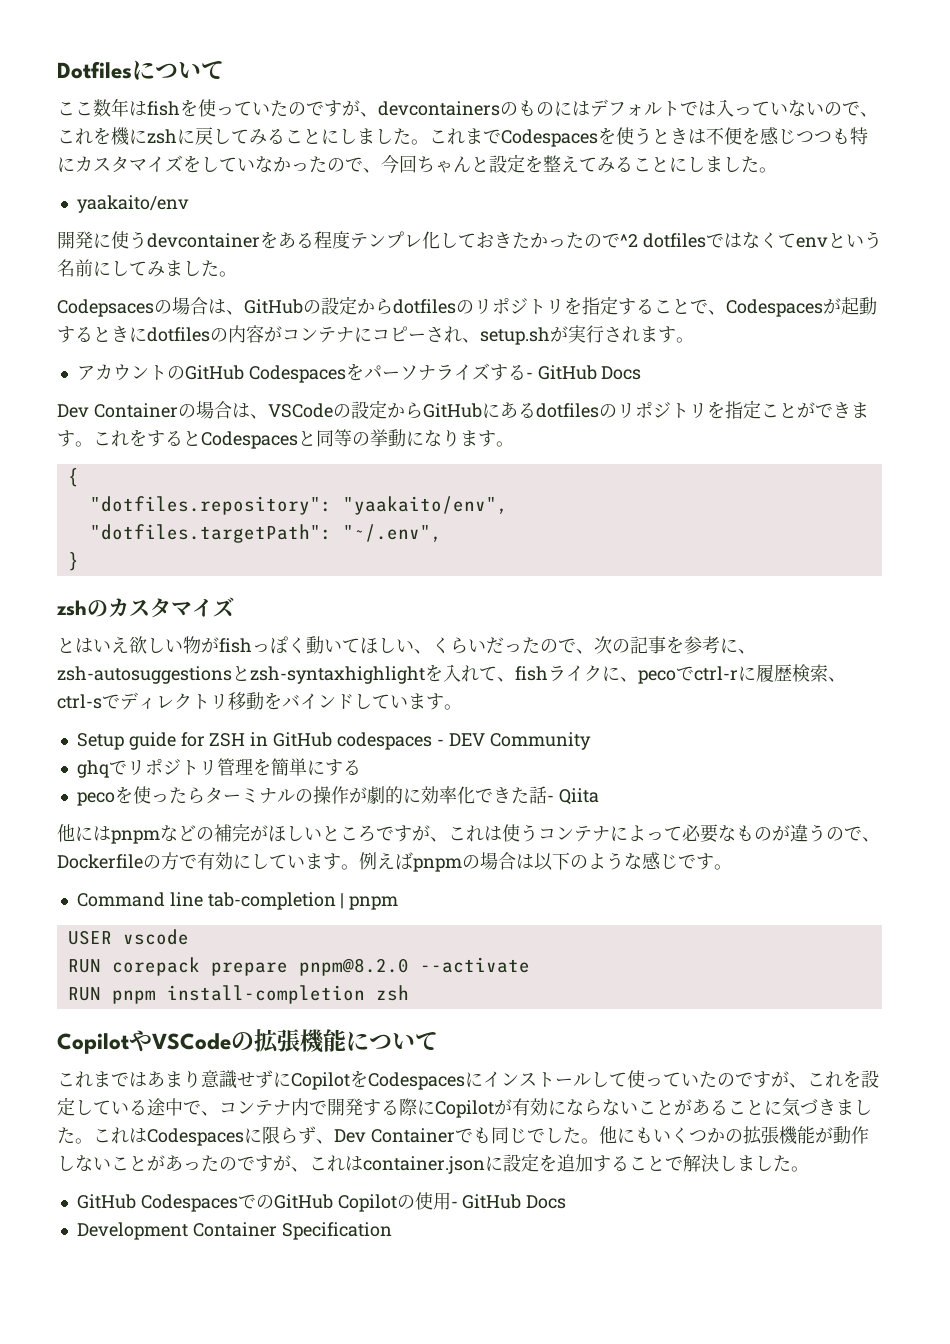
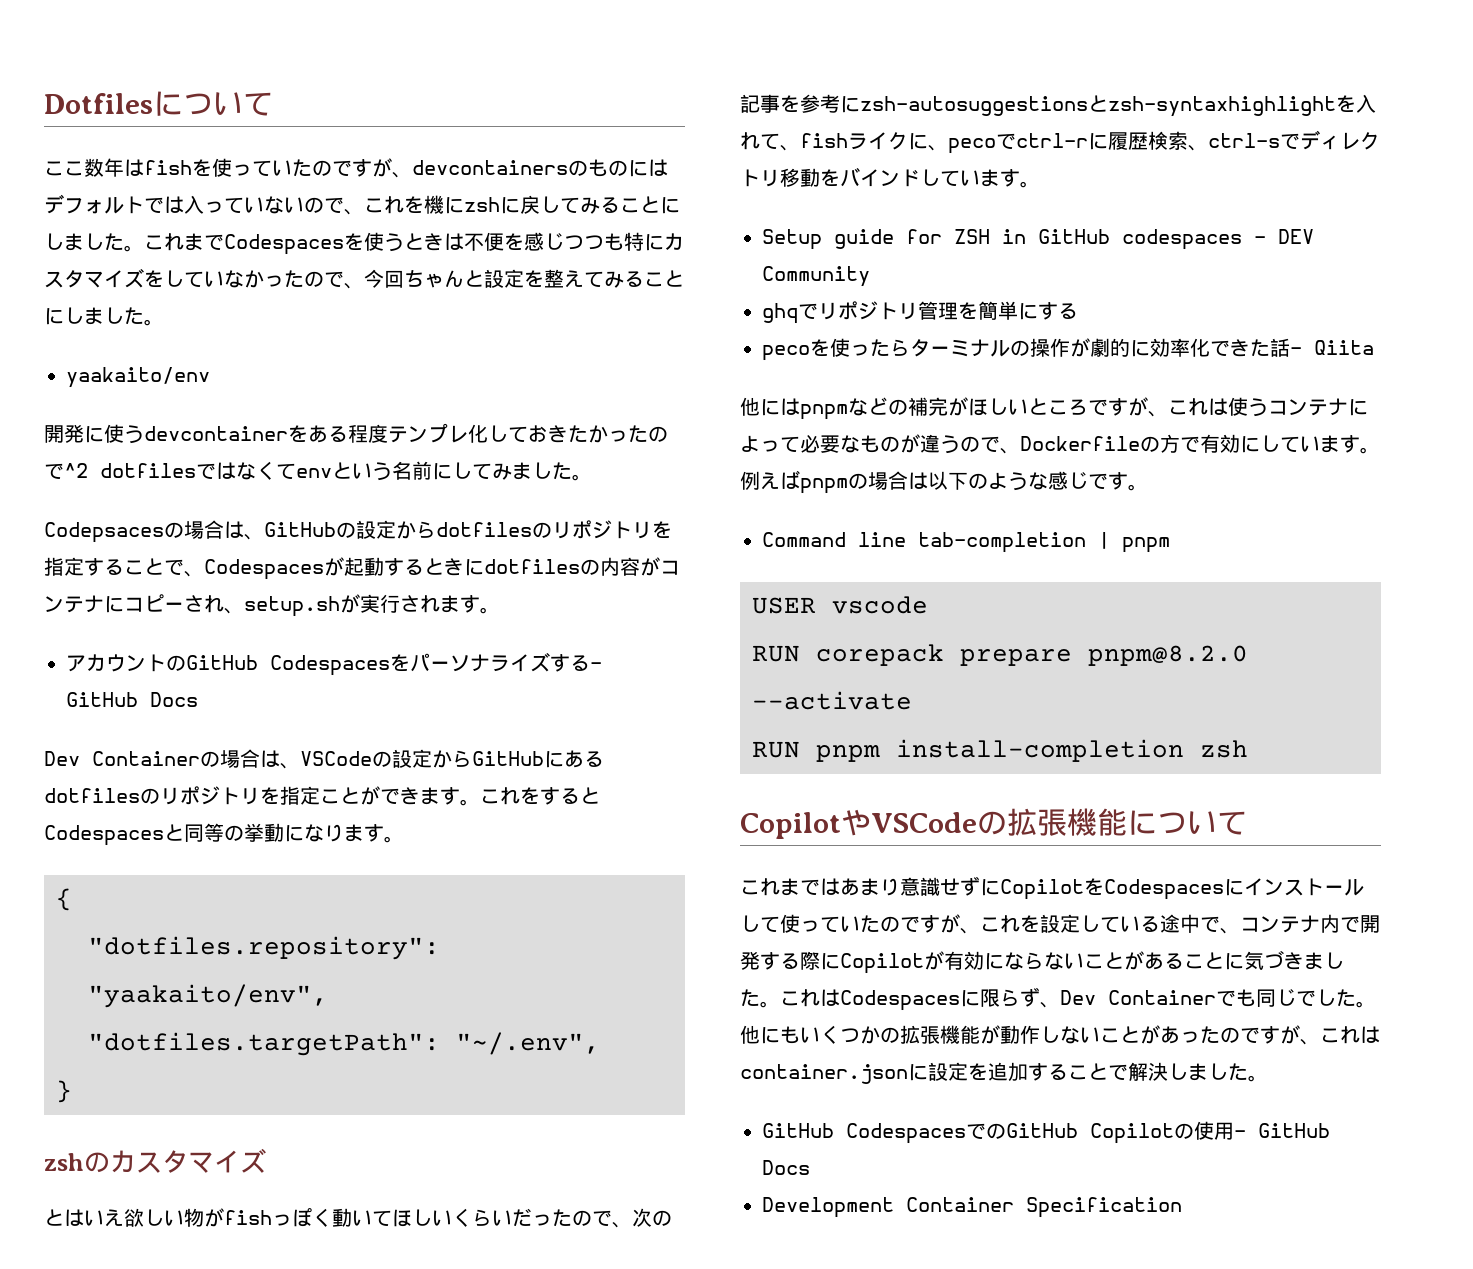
- とはいえ欲しい物がfishっぽく動いてほしい、くらいだったので、次の記事を参考に、zsh-autosuggestionsとzsh-syntaxhighlightを入れて、fishライクに、pecoでctrl-rに履歴検索、ctrl-sでディレクトリ移動をバインドしています。
+ とはいえ欲しい物がfishっぽく動いてほしいくらいだったので、次の記事を参考にzsh-autosuggestionsとzsh-syntaxhighlightを入れて、fishライクに、pecoでctrl-rに履歴検索、ctrl-sでディレクトリ移動をバインドしています。

